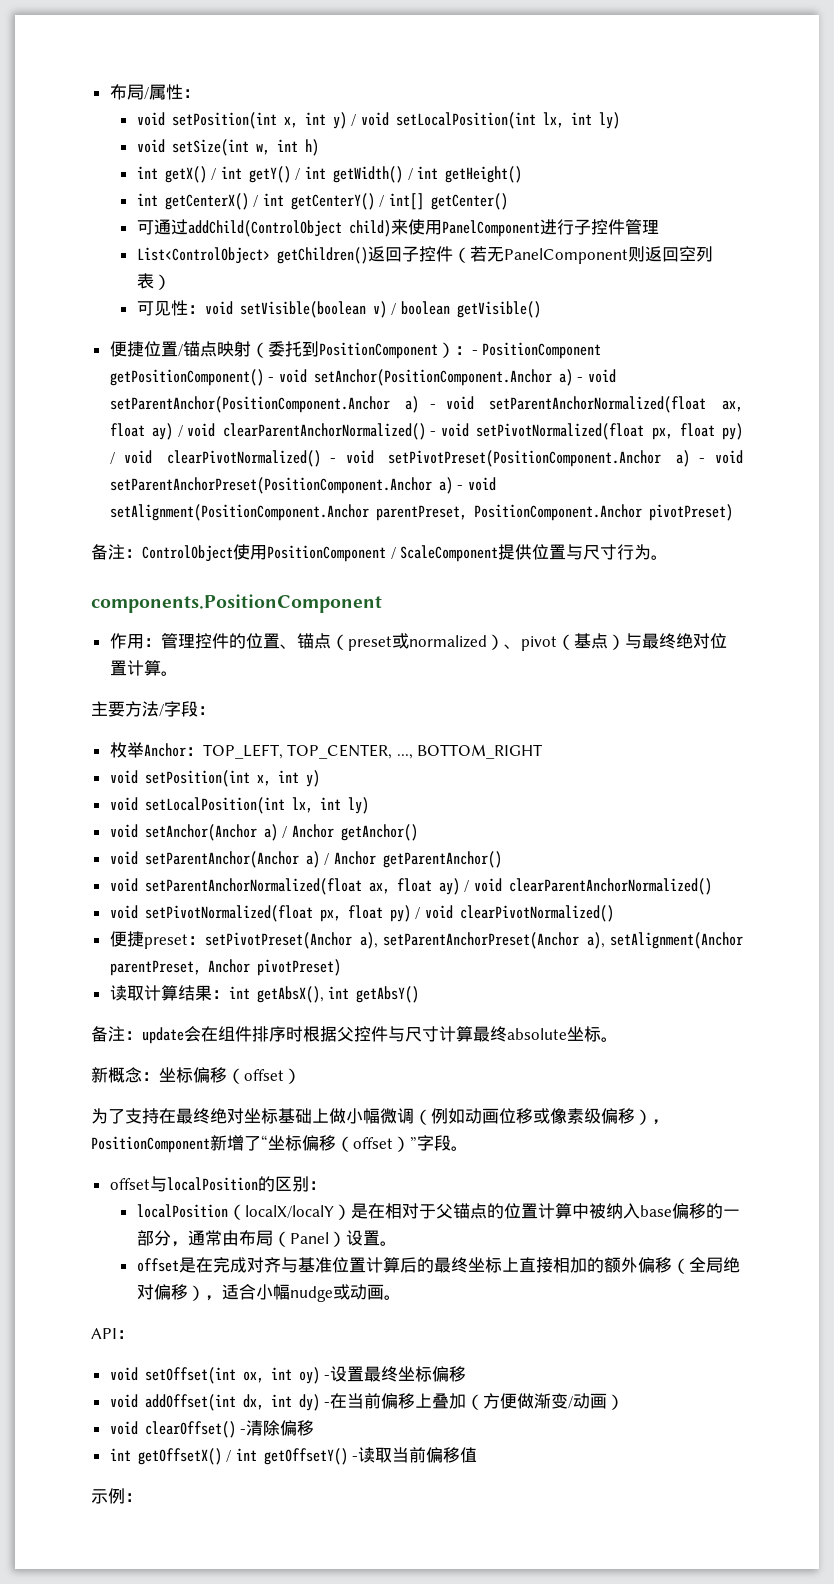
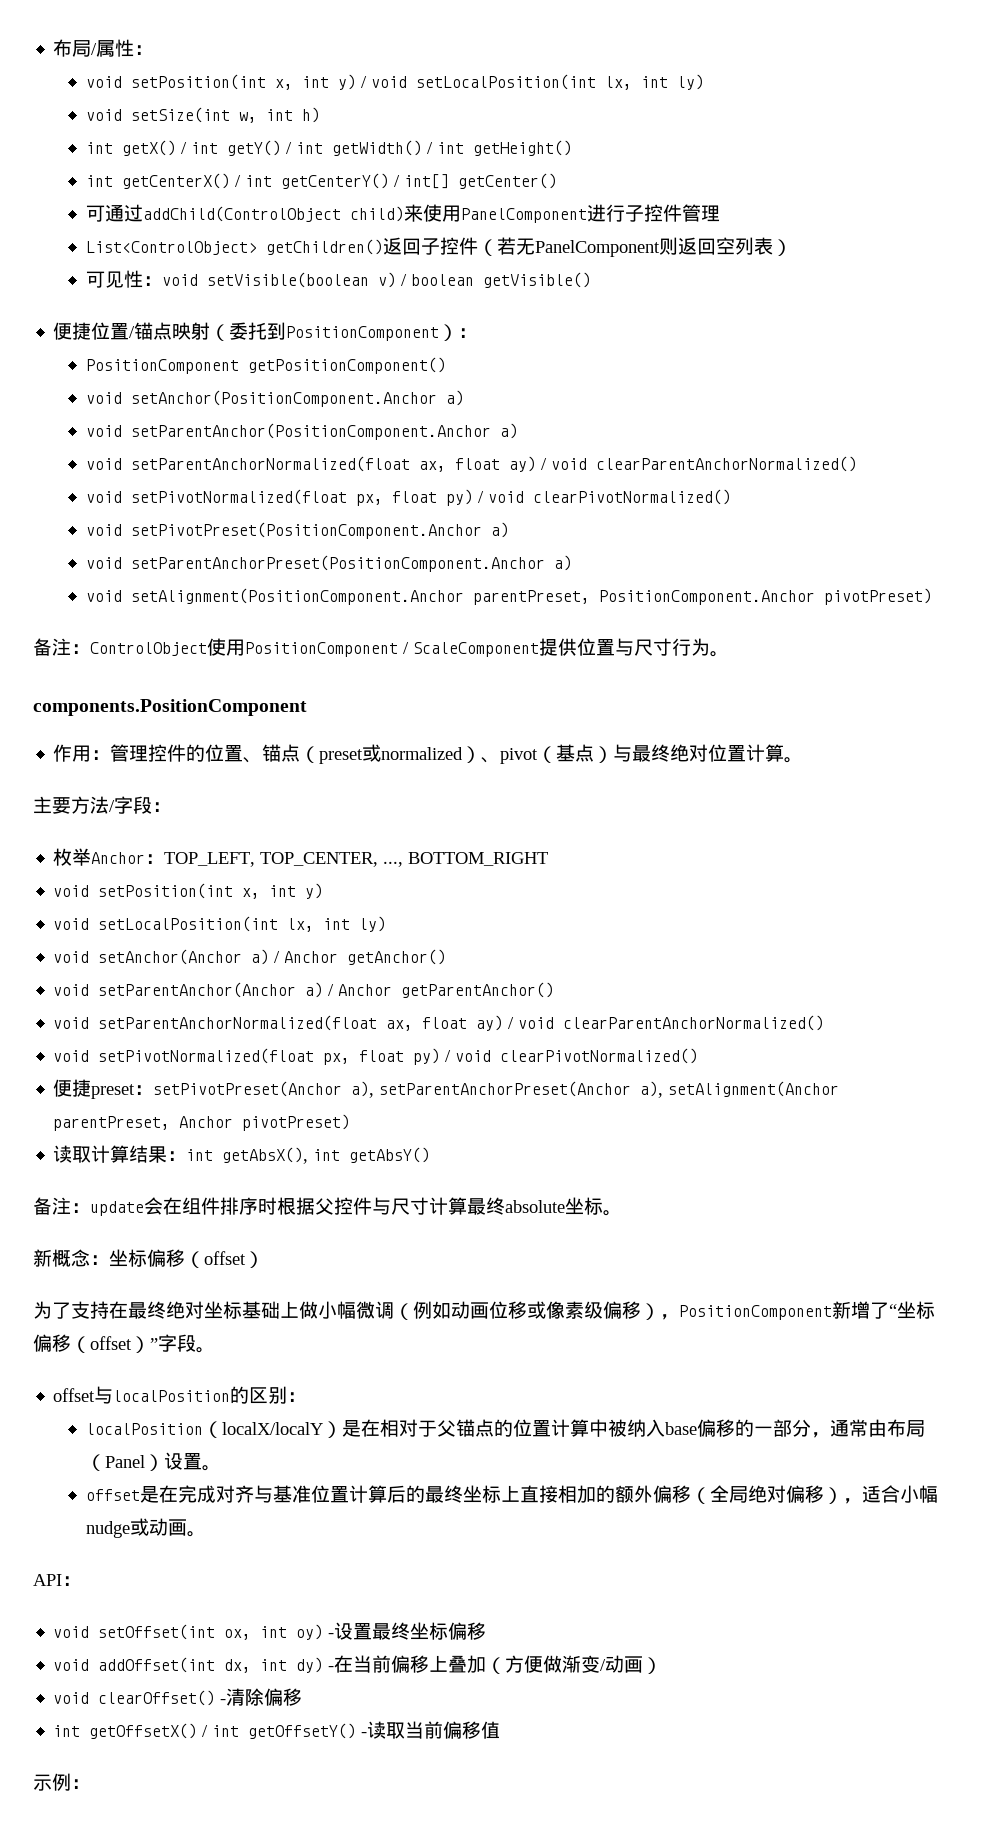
- 便捷位置/锚点映射（委托到PositionComponent）：- PositionComponent getPositionComponent() - void setAnchor(PositionComponent.Anchor a) - void setParentAnchor(PositionComponent.Anchor a) - void setParentAnchorNormalized(float ax, float ay) / void clearParentAnchorNormalized() - void setPivotNormalized(float px, float py) / void clearPivotNormalized() - void setPivotPreset(PositionComponent.Anchor a) - void setParentAnchorPreset(PositionComponent.Anchor a) - void setAlignment(PositionComponent.Anchor parentPreset, PositionComponent.Anchor pivotPreset)
+ 便捷位置/锚点映射（委托到PositionComponent）：
+ PositionComponent getPositionComponent()
+ void setAnchor(PositionComponent.Anchor a)
+ void setParentAnchor(PositionComponent.Anchor a)
+ void setParentAnchorNormalized(float ax, float ay) / void clearParentAnchorNormalized()
+ void setPivotNormalized(float px, float py) / void clearPivotNormalized()
+ void setPivotPreset(PositionComponent.Anchor a)
+ void setParentAnchorPreset(PositionComponent.Anchor a)
+ void setAlignment(PositionComponent.Anchor parentPreset, PositionComponent.Anchor pivotPreset)

